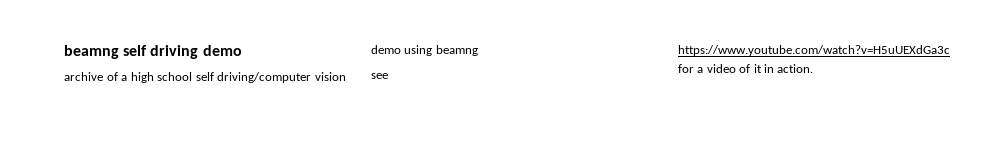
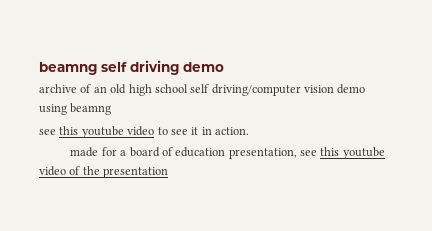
- archive of a high school self driving/computer vision demo using beamng
+ archive of an old high school self driving/computer vision demo using beamng
- see https://www.youtube.com/watch?v=H5uUEXdGa3c for a video of it in action.
+ see this youtube video to see it in action.
+ made for a board of education presentation, see this youtube video of the presentation

